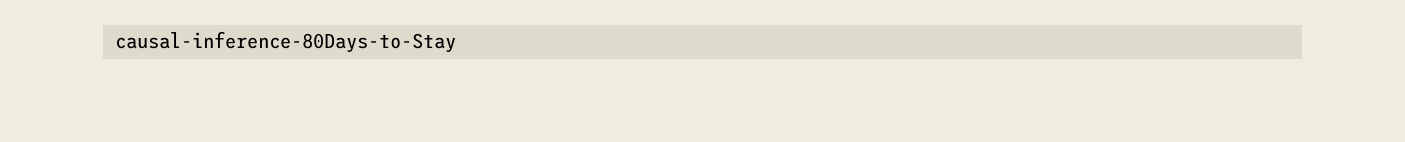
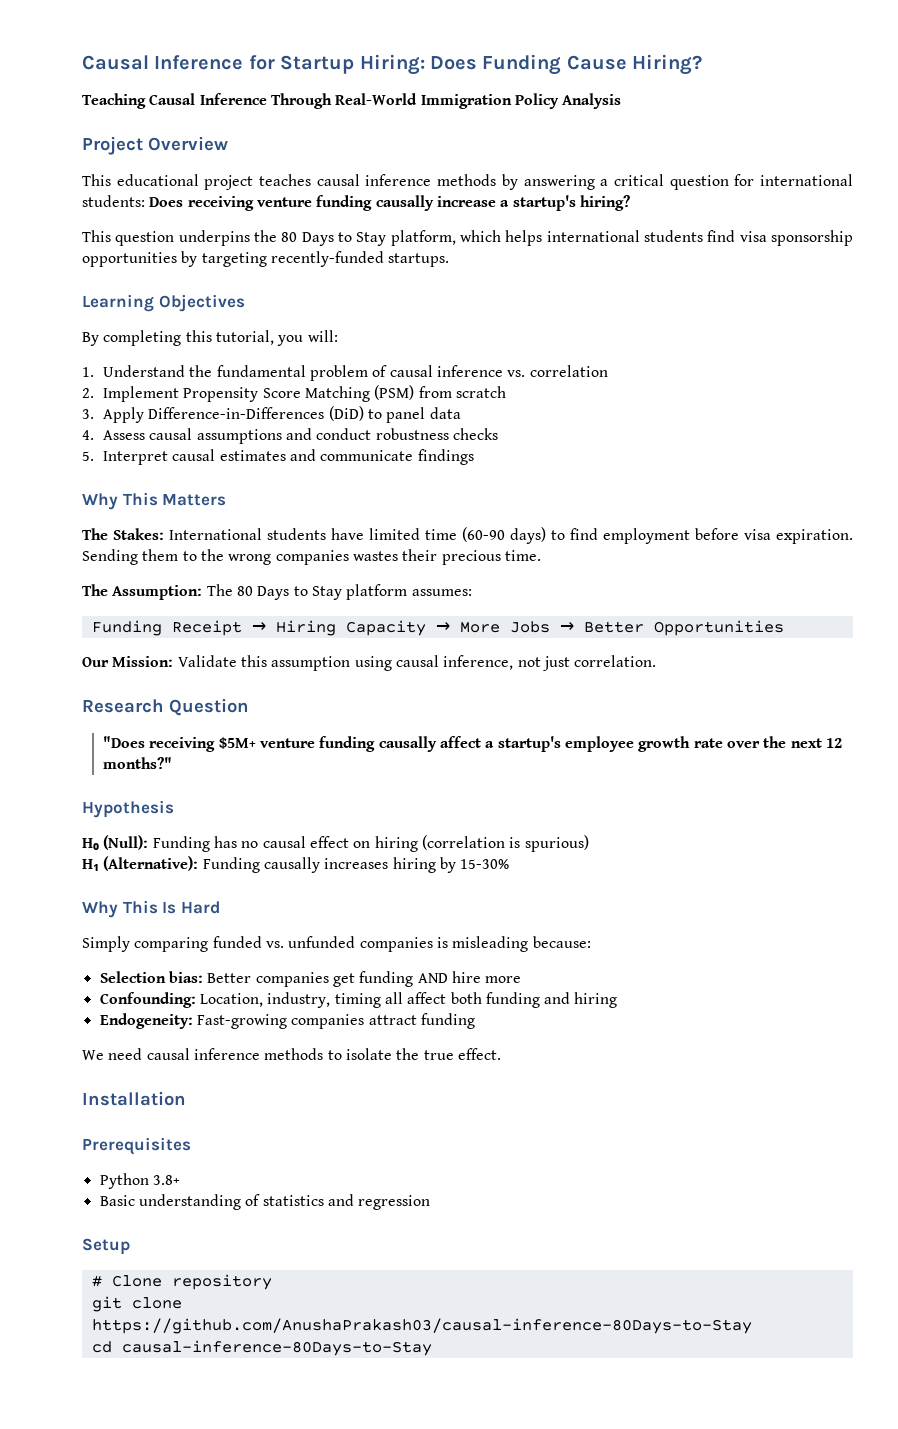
- causal-inference-80Days-to-Stay
+ Causal Inference for Startup Hiring: Does Funding Cause Hiring?
+ Teaching Causal Inference Through Real-World Immigration Policy Analysis
+ Project Overview
+ This educational project teaches causal inference methods by answering a critical question for international students: Does receiving venture funding causally increase a startup's hiring?
+ This question underpins the 80 Days to Stay platform, which helps international students find visa sponsorship opportunities by targeting recently-funded startups.
+ Learning Objectives
+ By completing this tutorial, you will:
+ 1. Understand the fundamental problem of causal inference vs. correlation
+ 2. Implement Propensity Score Matching (PSM) from scratch
+ 3. Apply Difference-in-Differences (DiD) to panel data
+ 4. Assess causal assumptions and conduct robustness checks
+ 5. Interpret causal estimates and communicate findings
+ Why This Matters
+ The Stakes: International students have limited time (60-90 days) to find employment before visa expiration. Sending them to the wrong companies wastes their precious time.
+ The Assumption: The 80 Days to Stay platform assumes:
+ Funding Receipt → Hiring Capacity → More Jobs → Better Opportunities
+ Our Mission: Validate this assumption using causal inference, not just correlation.
+ Research Question
+ "Does receiving $5M+ venture funding causally affect a startup's employee growth rate over the next 12 months?"
+ Hypothesis
+ H₀ (Null): Funding has no causal effect on hiring (correlation is spurious)
+ H₁ (Alternative): Funding causally increases hiring by 15-30%
+ Why This Is Hard
+ Simply comparing funded vs. unfunded companies is misleading because:
+ Selection bias: Better companies get funding AND hire more
+ Confounding: Location, industry, timing all affect both funding and hiring
+ Endogeneity: Fast-growing companies attract funding
+ We need causal inference methods to isolate the true effect.
+ Installation
+ Prerequisites
+ Python 3.8+
+ Basic understanding of statistics and regression
+ Setup
+ # Clone repository
+ git clone https://github.com/AnushaPrakash03/causal-inference-80Days-to-Stay
+ cd causal-inference-80Days-to-Stay

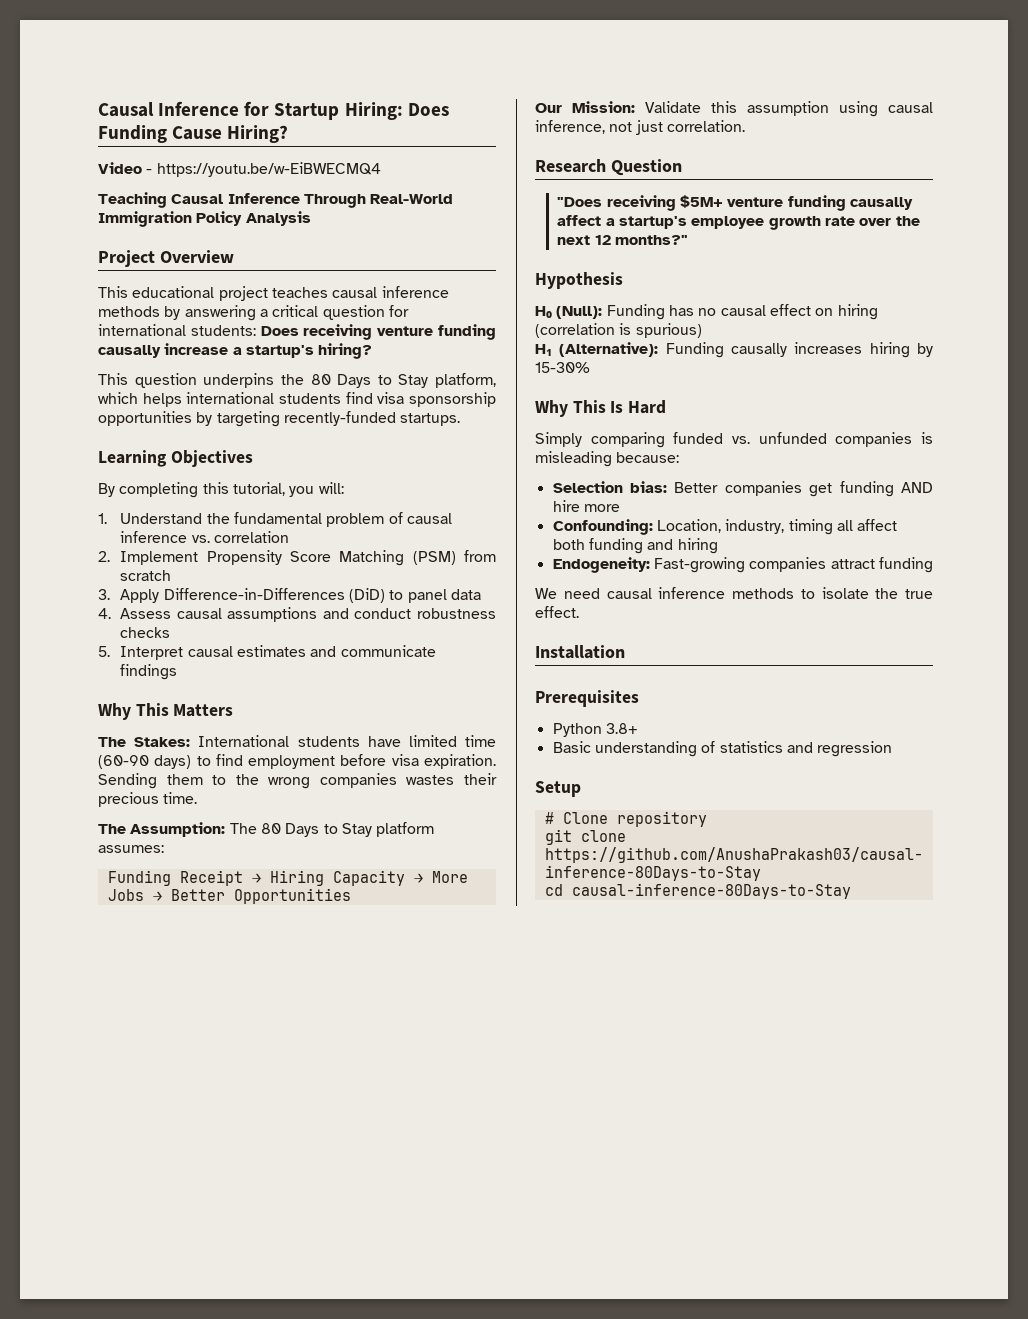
+ Video - https://youtu.be/w-EiBWECMQ4

